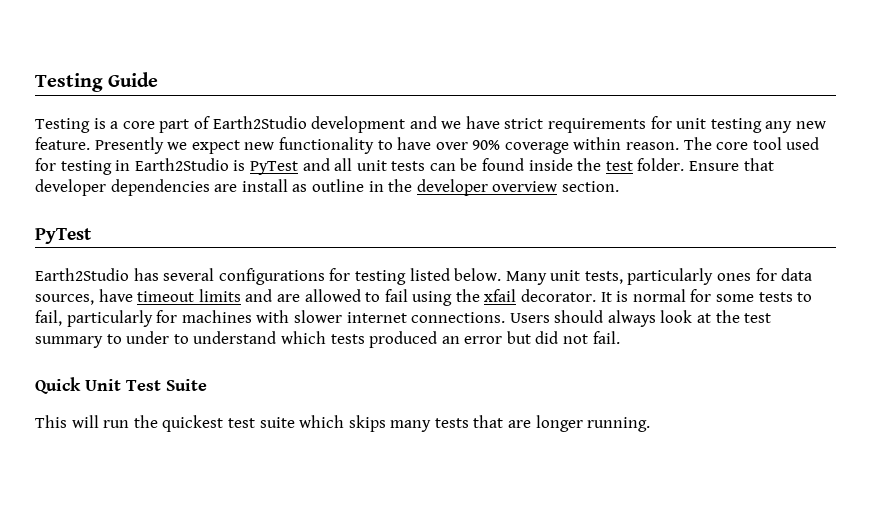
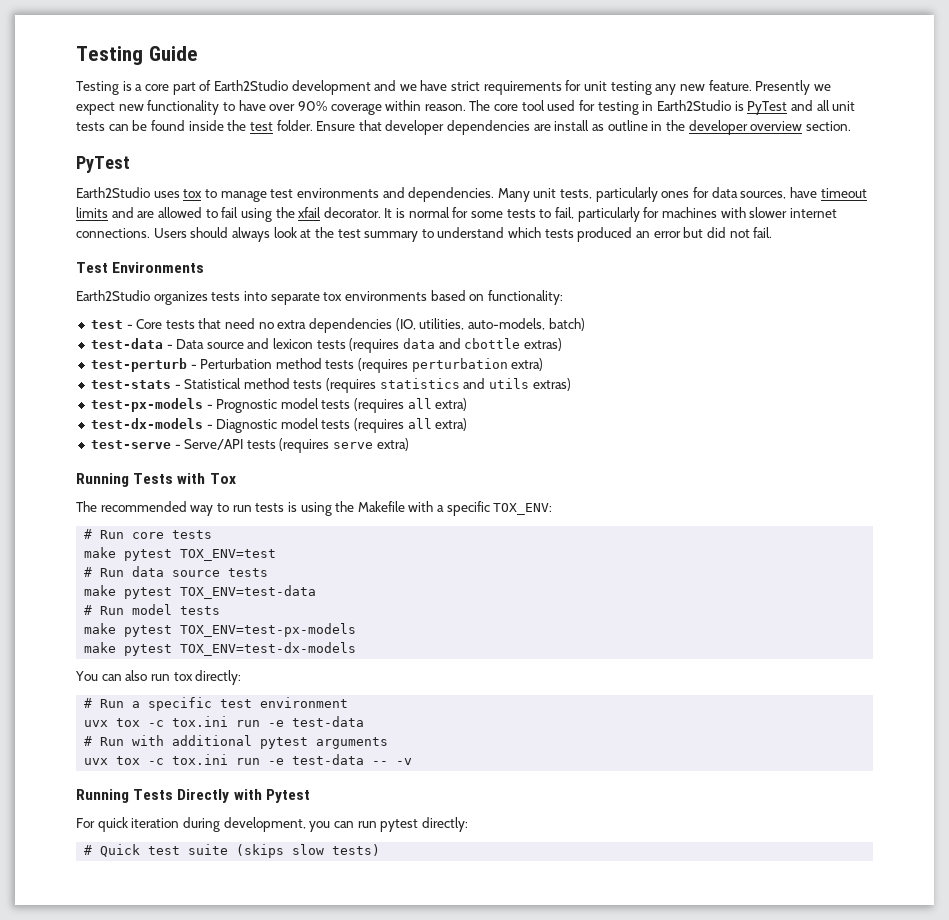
- Earth2Studio has several configurations for testing listed below.
+ Earth2Studio uses tox to manage test environments and dependencies.
- Users should always look at the test summary to under to understand which tests produced an error but did not fail.
+ Users should always look at the test summary to understand which tests produced an error but did not fail.
- Quick Unit Test Suite
- This will run the quickest test suite which skips many tests that are longer running.
+ Test Environments
+ Earth2Studio organizes tests into separate tox environments based on functionality:
+ test - Core tests that need no extra dependencies (IO, utilities, auto-models, batch)
+ test-data - Data source and lexicon tests (requires data and cbottle extras)
+ test-perturb - Perturbation method tests (requires perturbation extra)
+ test-stats - Statistical method tests (requires statistics and utils extras)
+ test-px-models - Prognostic model tests (requires all extra)
+ test-dx-models - Diagnostic model tests (requires all extra)
+ test-serve - Serve/API tests (requires serve extra)
+ Running Tests with Tox
+ The recommended way to run tests is using the Makefile with a specific TOX_ENV:
+ # Run core tests
+ make pytest TOX_ENV=test
+ # Run data source tests
+ make pytest TOX_ENV=test-data
+ # Run model tests
+ make pytest TOX_ENV=test-px-models
+ make pytest TOX_ENV=test-dx-models
+ You can also run tox directly:
+ # Run a specific test environment
+ uvx tox -c tox.ini run -e test-data
+ # Run with additional pytest arguments
+ uvx tox -c tox.ini run -e test-data -- -v
+ Running Tests Directly with Pytest
+ For quick iteration during development, you can run pytest directly:
+ # Quick test suite (skips slow tests)

